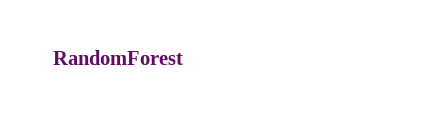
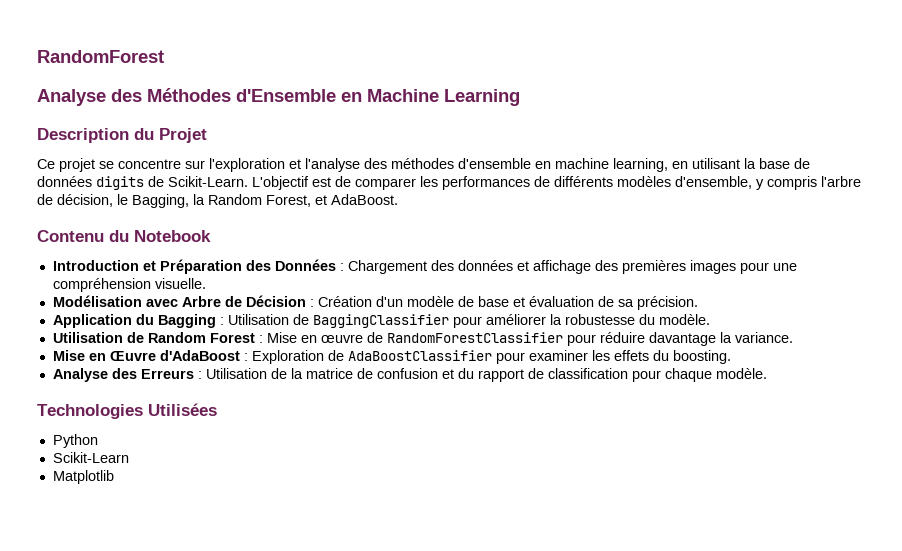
+ Analyse des Méthodes d'Ensemble en Machine Learning
+ Description du Projet
+ Ce projet se concentre sur l'exploration et l'analyse des méthodes d'ensemble en machine learning, en utilisant la base de données digits de Scikit-Learn. L'objectif est de comparer les performances de différents modèles d'ensemble, y compris l'arbre de décision, le Bagging, la Random Forest, et AdaBoost.
+ Contenu du Notebook
+ Introduction et Préparation des Données : Chargement des données et affichage des premières images pour une compréhension visuelle.
+ Modélisation avec Arbre de Décision : Création d'un modèle de base et évaluation de sa précision.
+ Application du Bagging : Utilisation de BaggingClassifier pour améliorer la robustesse du modèle.
+ Utilisation de Random Forest : Mise en œuvre de RandomForestClassifier pour réduire davantage la variance.
+ Mise en Œuvre d'AdaBoost : Exploration de AdaBoostClassifier pour examiner les effets du boosting.
+ Analyse des Erreurs : Utilisation de la matrice de confusion et du rapport de classification pour chaque modèle.
+ Technologies Utilisées
+ Python
+ Scikit-Learn
+ Matplotlib

